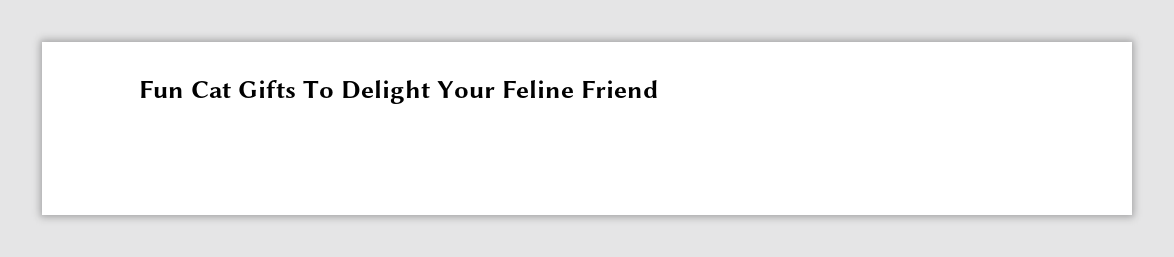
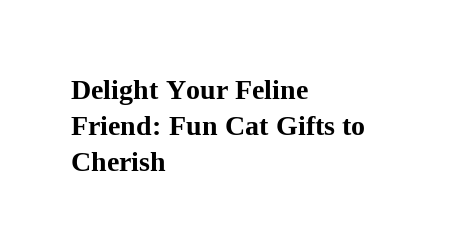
- Fun Cat Gifts To Delight Your Feline Friend
+ Delight Your Feline Friend: Fun Cat Gifts to Cherish

